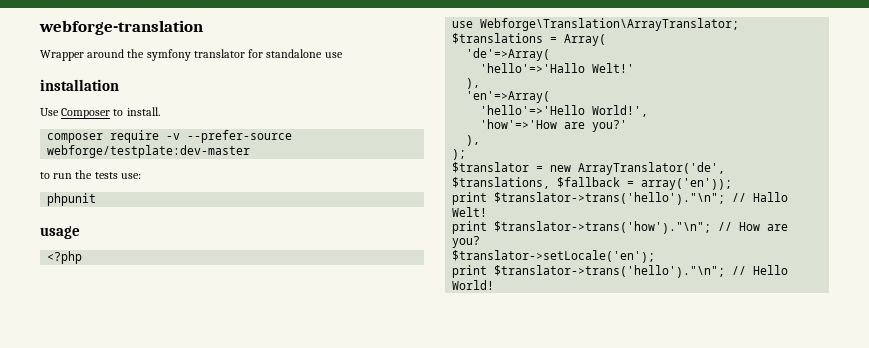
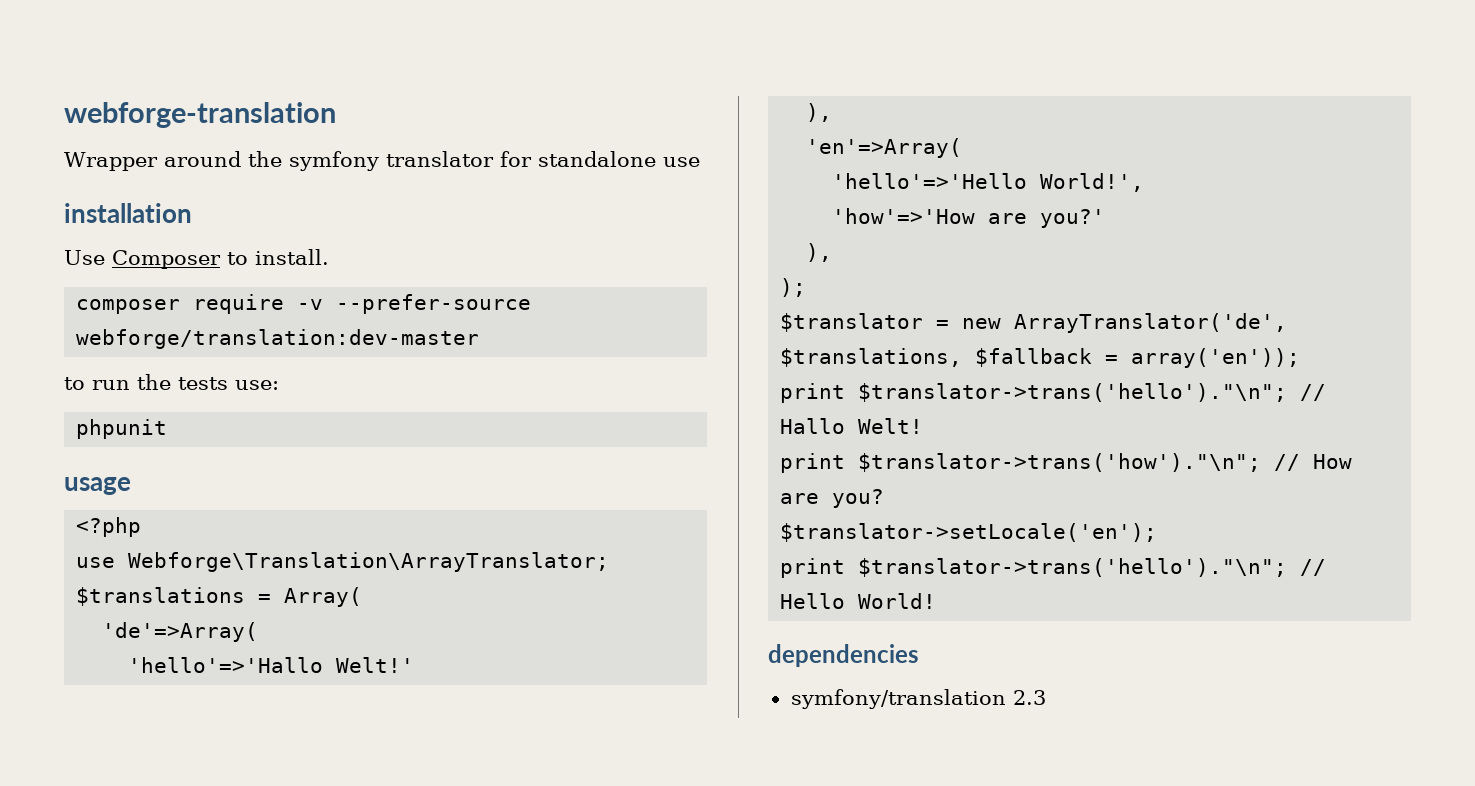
- composer require -v --prefer-source webforge/testplate:dev-master
+ composer require -v --prefer-source webforge/translation:dev-master
+ dependencies
+ symfony/translation 2.3

